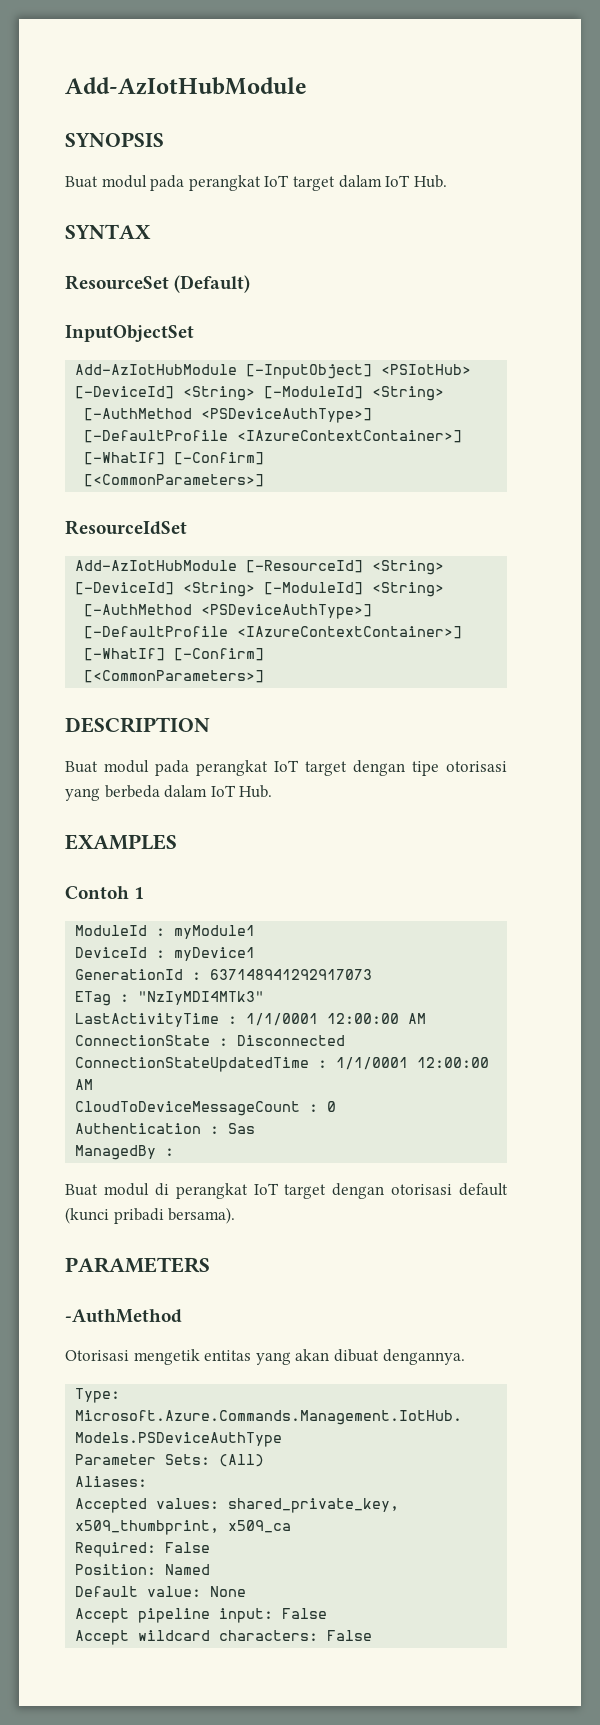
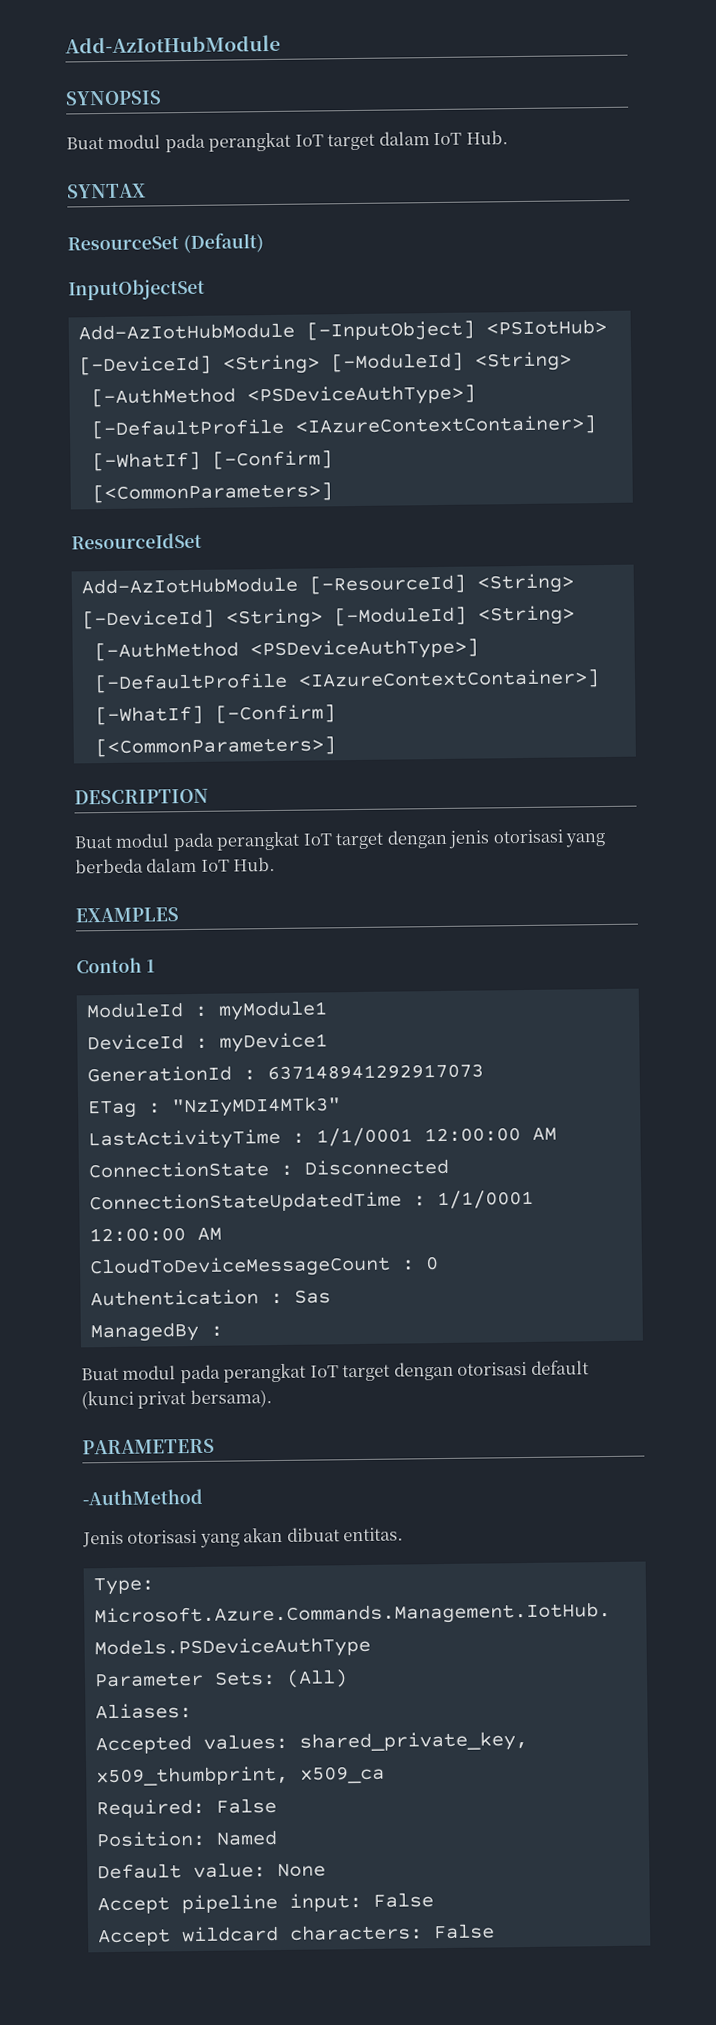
- Buat modul pada perangkat IoT target dengan tipe otorisasi yang berbeda dalam IoT Hub.
+ Buat modul pada perangkat IoT target dengan jenis otorisasi yang berbeda dalam IoT Hub.
- Buat modul di perangkat IoT target dengan otorisasi default (kunci pribadi bersama).
+ Buat modul pada perangkat IoT target dengan otorisasi default (kunci privat bersama).
- Otorisasi mengetik entitas yang akan dibuat dengannya.
+ Jenis otorisasi yang akan dibuat entitas.

